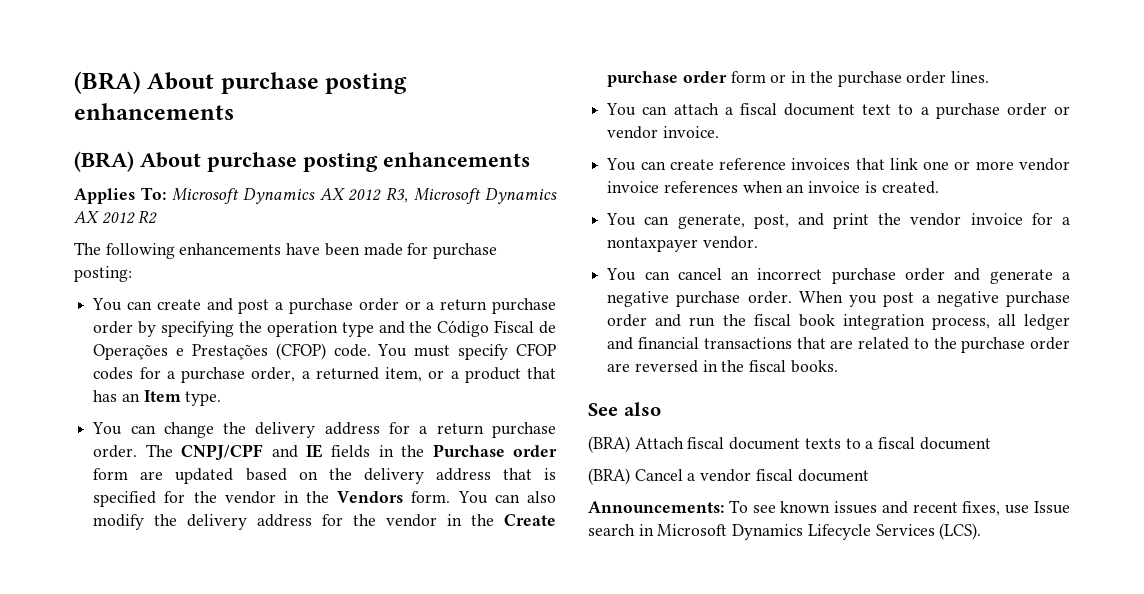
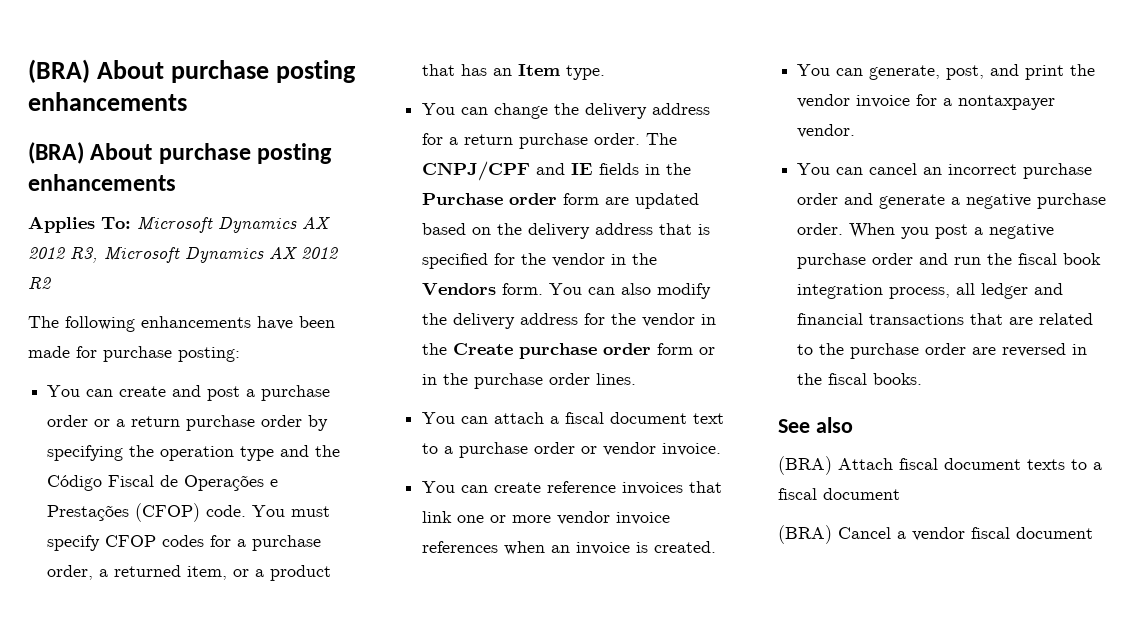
- Announcements: To see known issues and recent fixes, use Issue search in Microsoft Dynamics Lifecycle Services (LCS).

